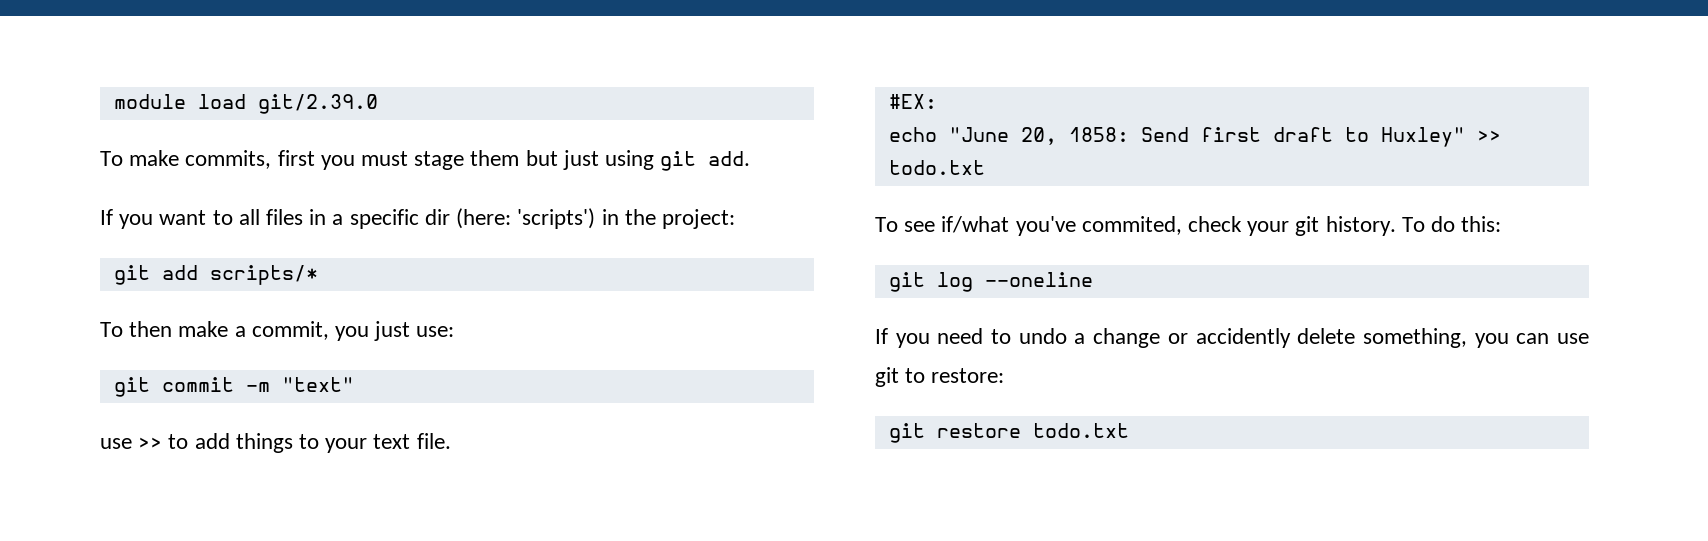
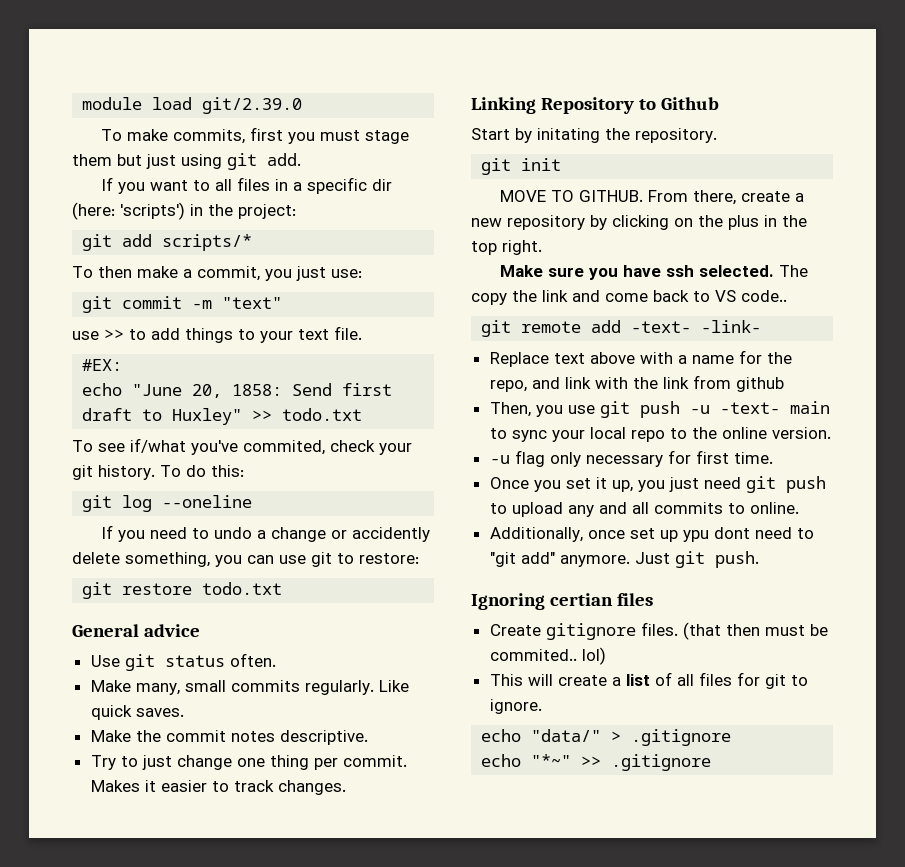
+ General advice
+ Use git status often.
+ Make many, small commits regularly. Like quick saves.
+ Make the commit notes descriptive.
+ Try to just change one thing per commit. Makes it easier to track changes.
+ Linking Repository to Github
+ Start by initating the repository.
+ git init
+ MOVE TO GITHUB. From there, create a new repository by clicking on the plus in the top right.
+ Make sure you have ssh selected. The copy the link and come back to VS code..
+ git remote add -text- -link-
+ Replace text above with a name for the repo, and link with the link from github
+ Then, you use git push -u -text- main to sync your local repo to the online version.
+ -u flag only necessary for first time.
+ Once you set it up, you just need git push to upload any and all commits to online.
+ Additionally, once set up ypu dont need to "git add" anymore. Just git push.
+ Ignoring certian files
+ Create gitignore files. (that then must be commited.. lol)
+ This will create a list of all files for git to ignore.
+ echo "data/" > .gitignore
+ echo "*~" >> .gitignore

